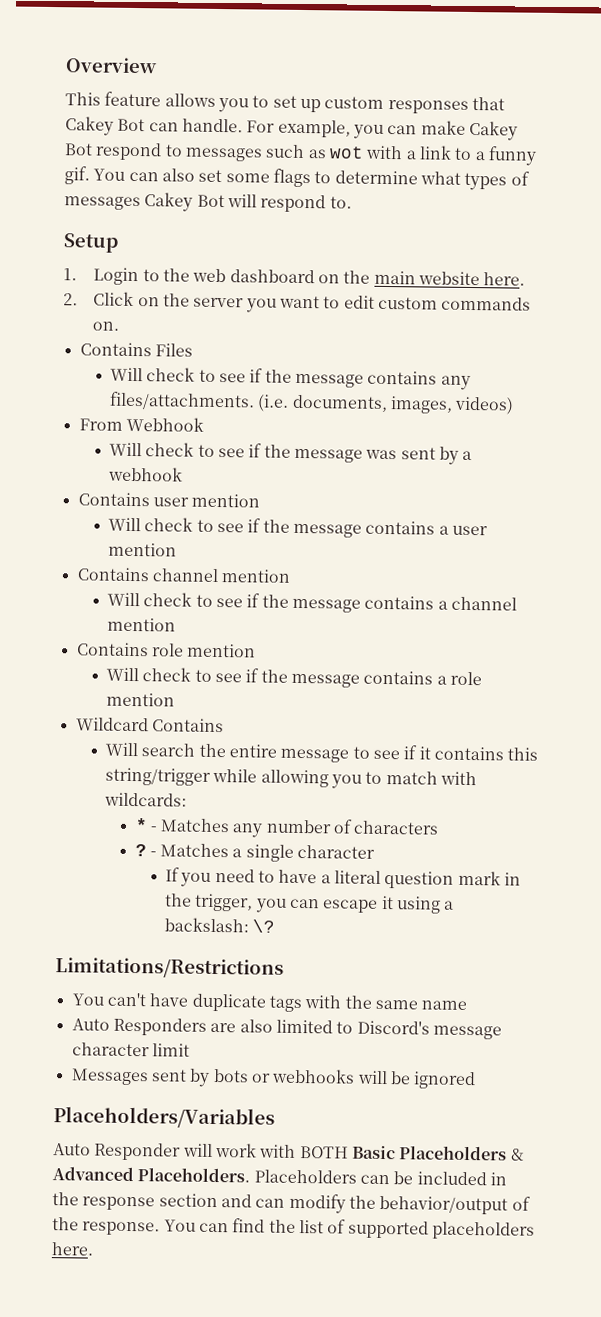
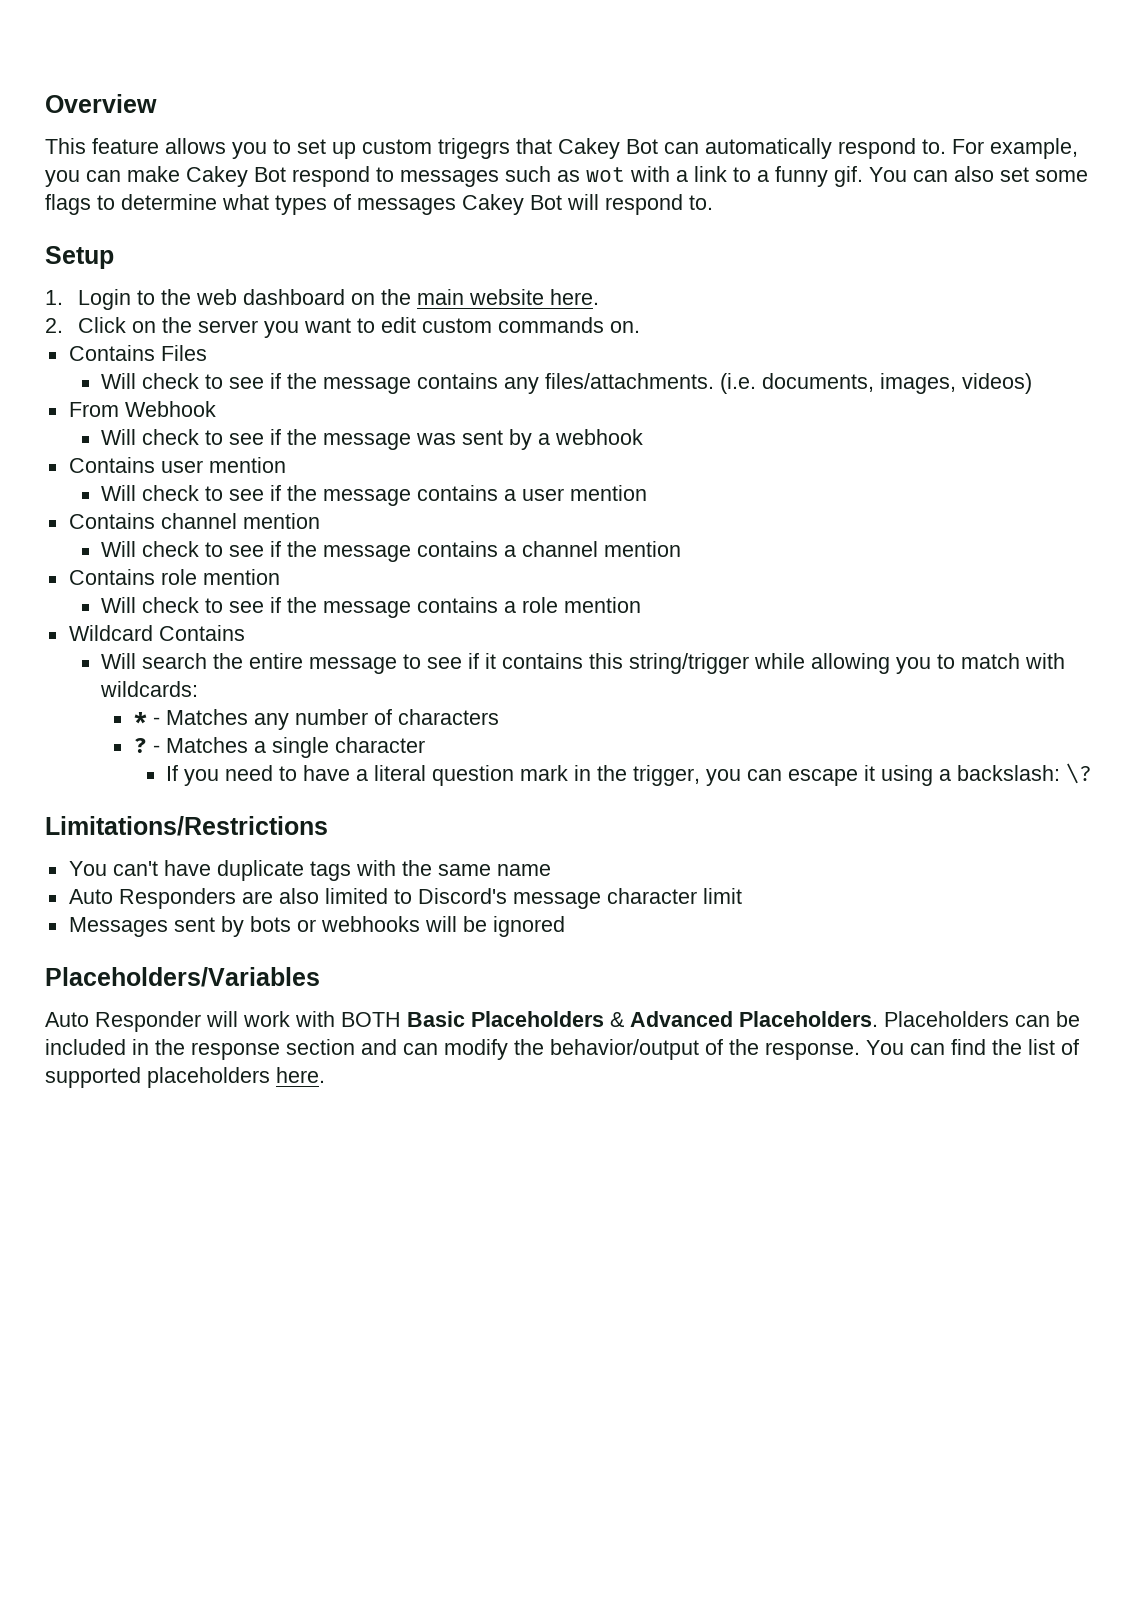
- This feature allows you to set up custom responses that Cakey Bot can handle.
+ This feature allows you to set up custom trigegrs that Cakey Bot can automatically respond to.

